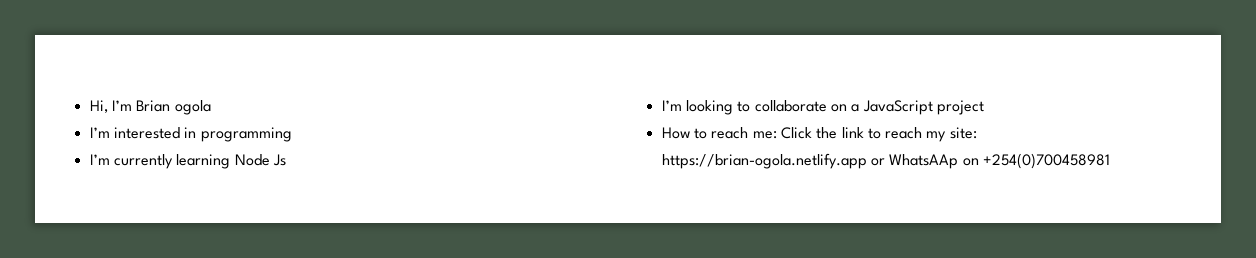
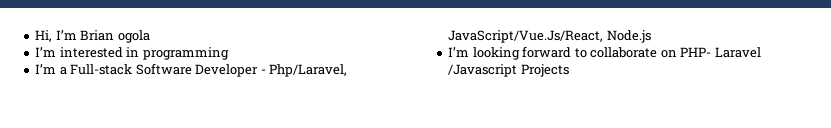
- I’m currently learning Node Js
+ I’m a Full-stack Software Developer - Php/Laravel, JavaScript/Vue.Js/React, Node.js
- I’m looking to collaborate on a JavaScript project
- How to reach me: Click the link to reach my site: https://brian-ogola.netlify.app or WhatsAAp on +254(0)700458981
+ I’m looking forward to collaborate on PHP- Laravel /Javascript Projects

